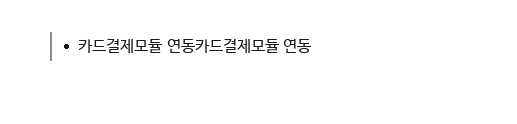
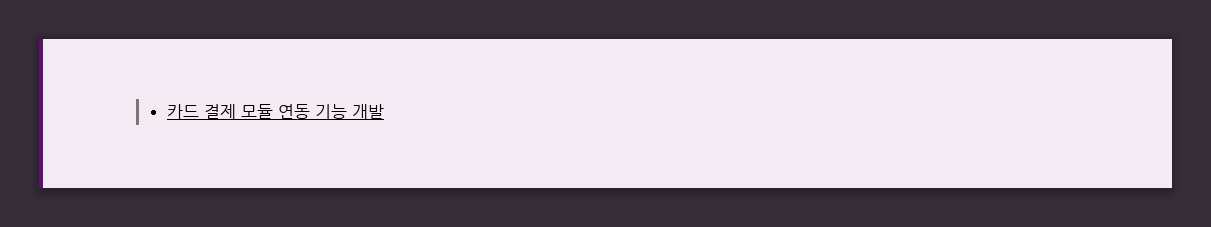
- 카드결제모듈 연동카드결제모듈 연동
+ 카드 결제 모듈 연동 기능 개발

